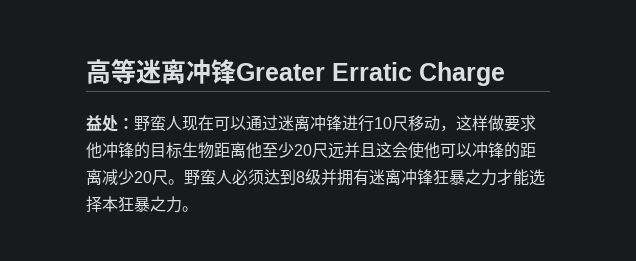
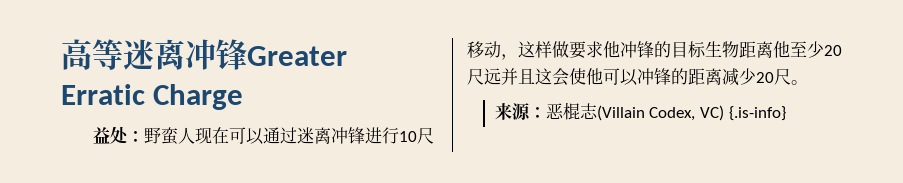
- 益处：野蛮人现在可以通过迷离冲锋进行10尺移动，这样做要求他冲锋的目标生物距离他至少20尺远并且这会使他可以冲锋的距离减少20尺。野蛮人必须达到8级并拥有迷离冲锋狂暴之力才能选择本狂暴之力。
+ 益处：野蛮人现在可以通过迷离冲锋进行10尺移动，这样做要求他冲锋的目标生物距离他至少20尺远并且这会使他可以冲锋的距离减少20尺。
+ 来源：恶棍志(Villain Codex, VC) {.is-info}

